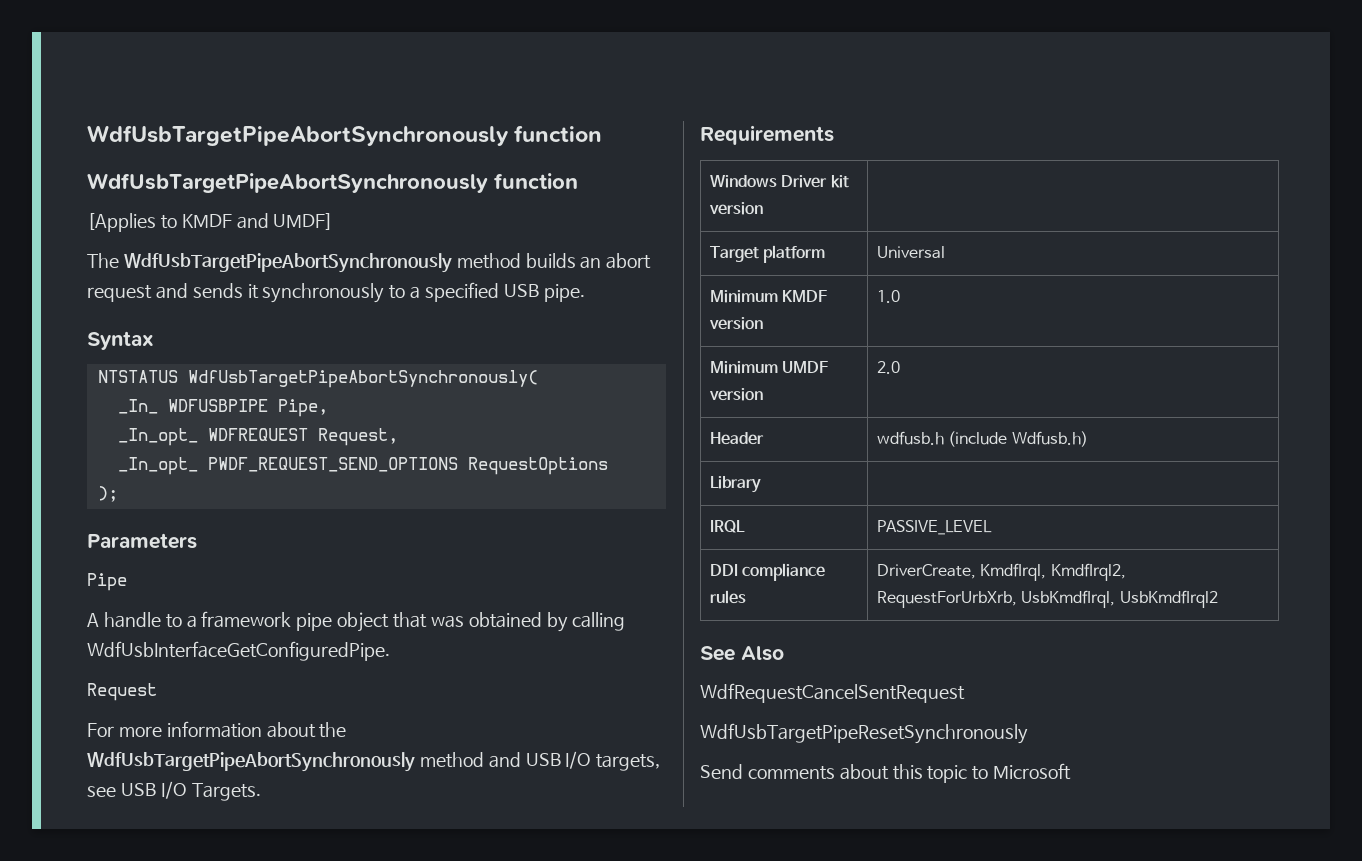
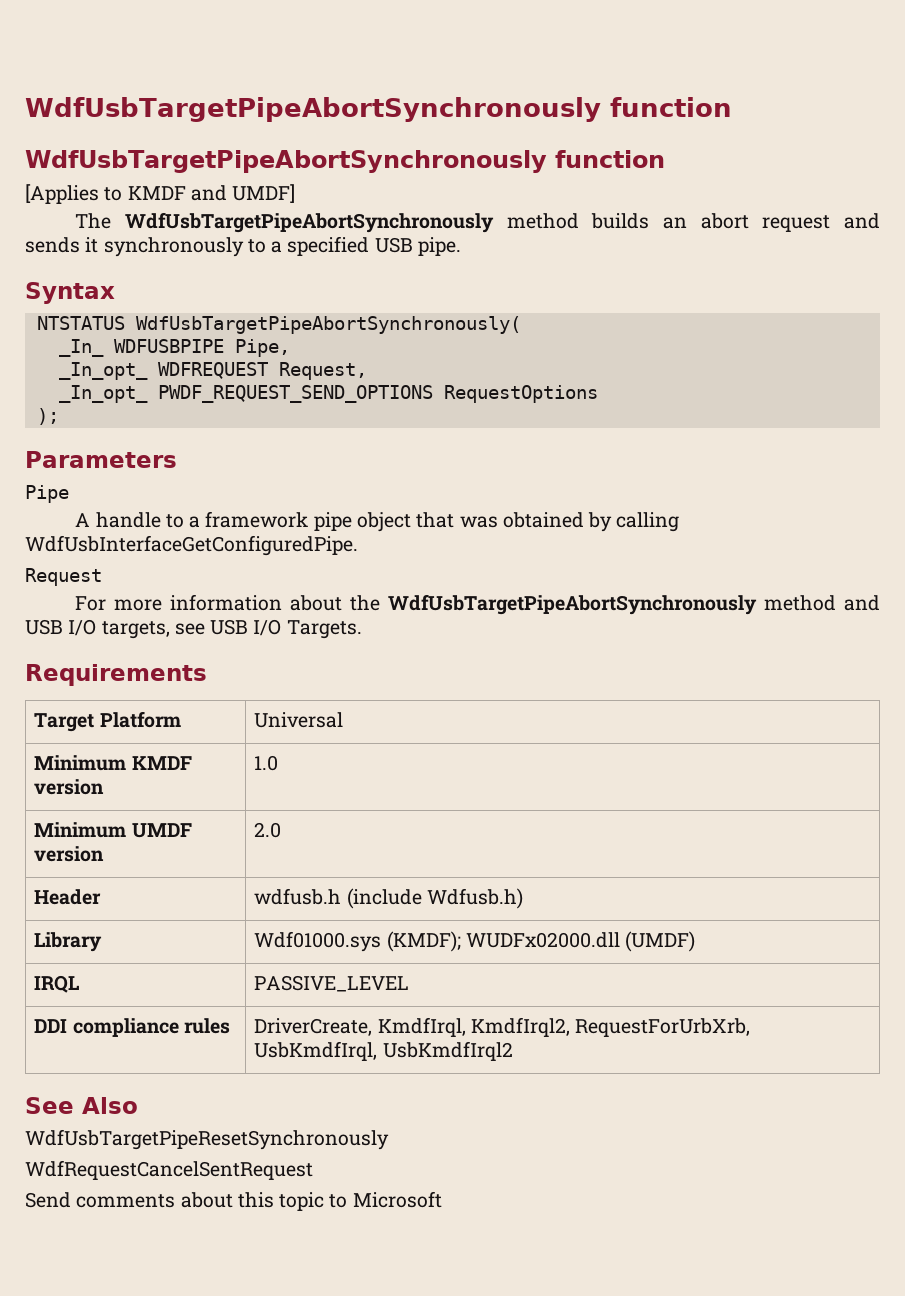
- Windows Driver kit version |
- Target platform | Universal
+ Target Platform | Universal
- Library |
+ Library | Wdf01000.sys (KMDF); WUDFx02000.dll (UMDF)
+ WdfUsbTargetPipeResetSynchronously
- WdfUsbTargetPipeResetSynchronously

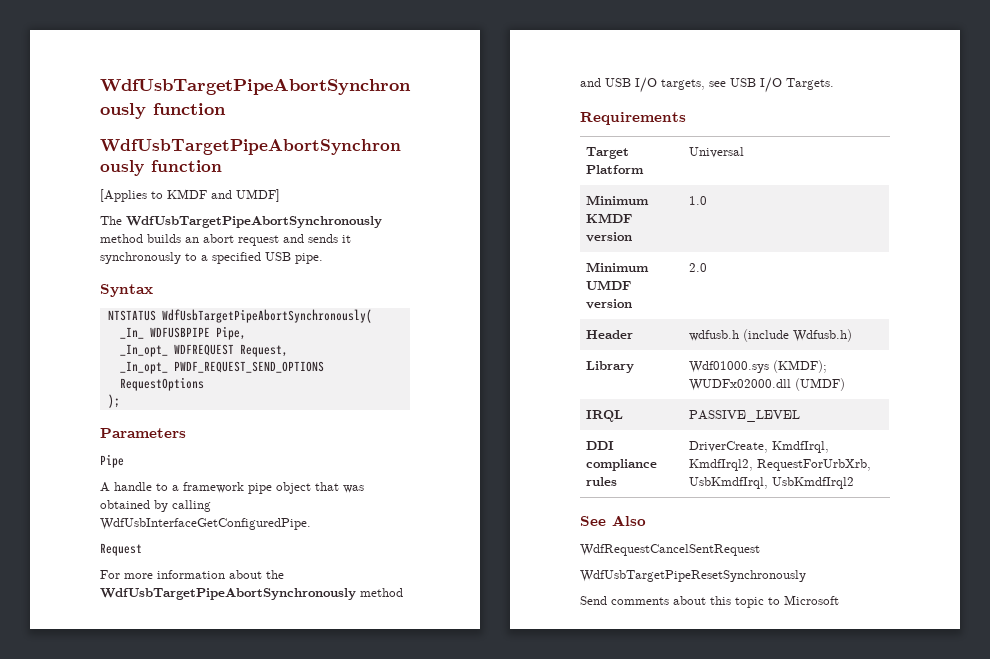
+ WdfRequestCancelSentRequest
- WdfRequestCancelSentRequest

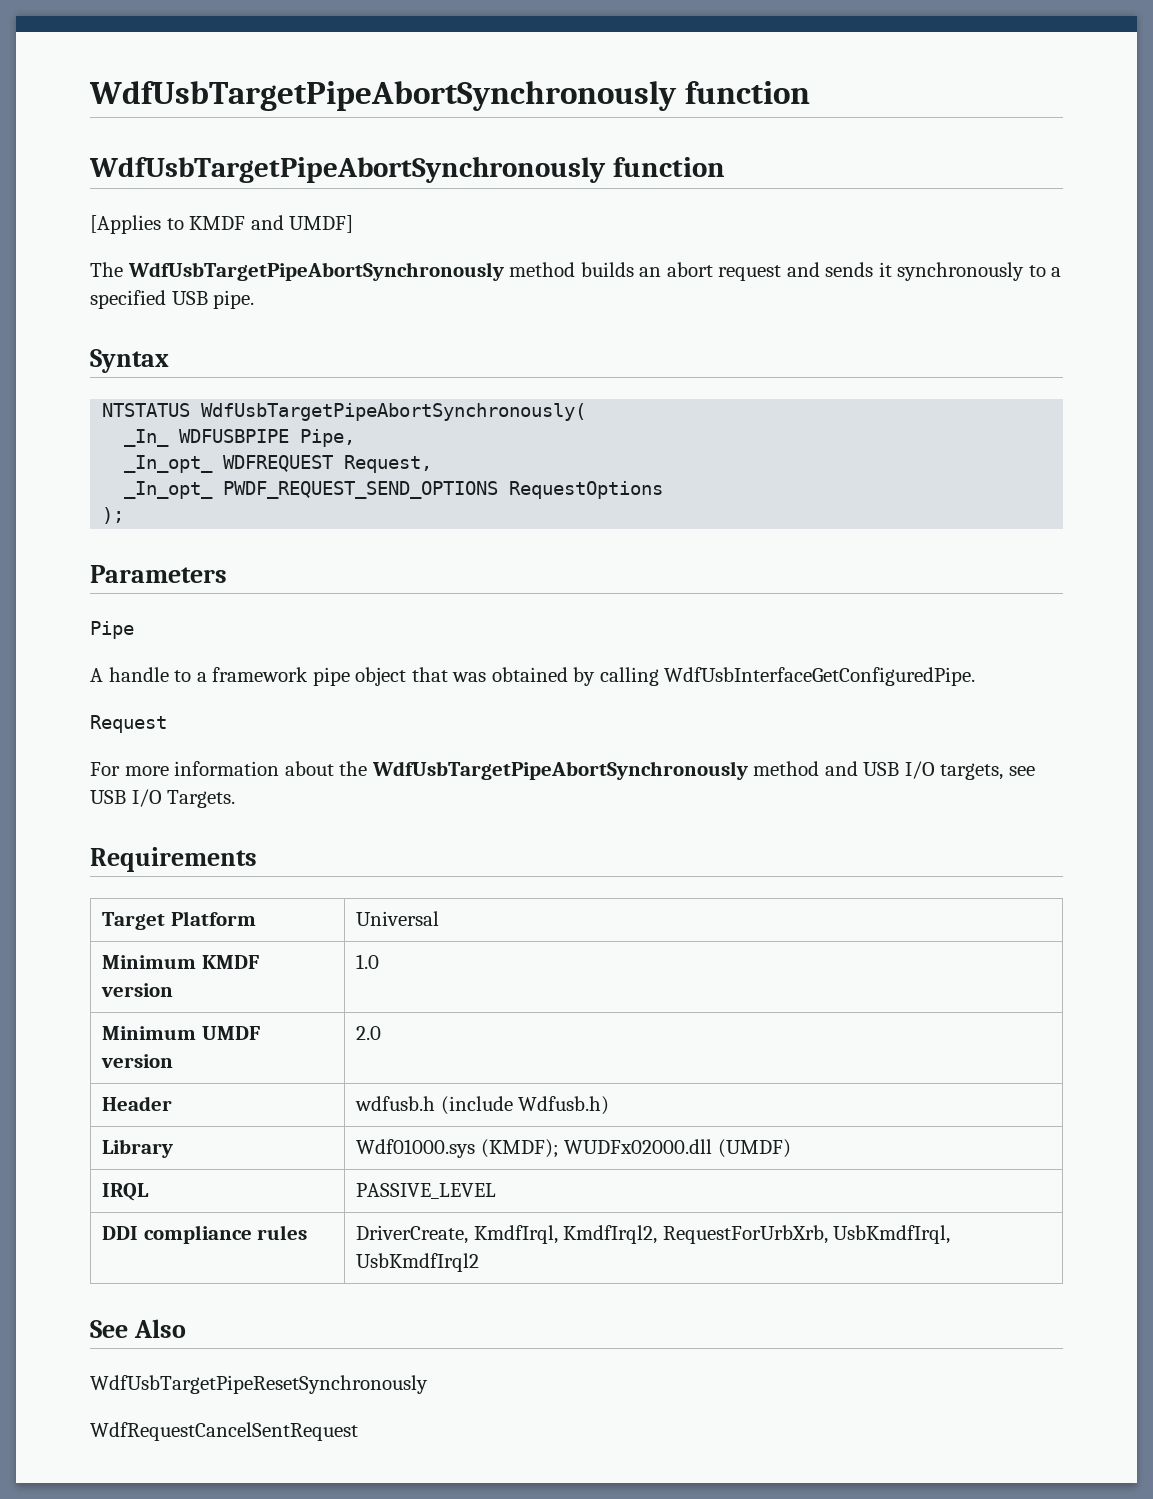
- WdfRequestCancelSentRequest
- Send comments about this topic to Microsoft
+ WdfRequestCancelSentRequest

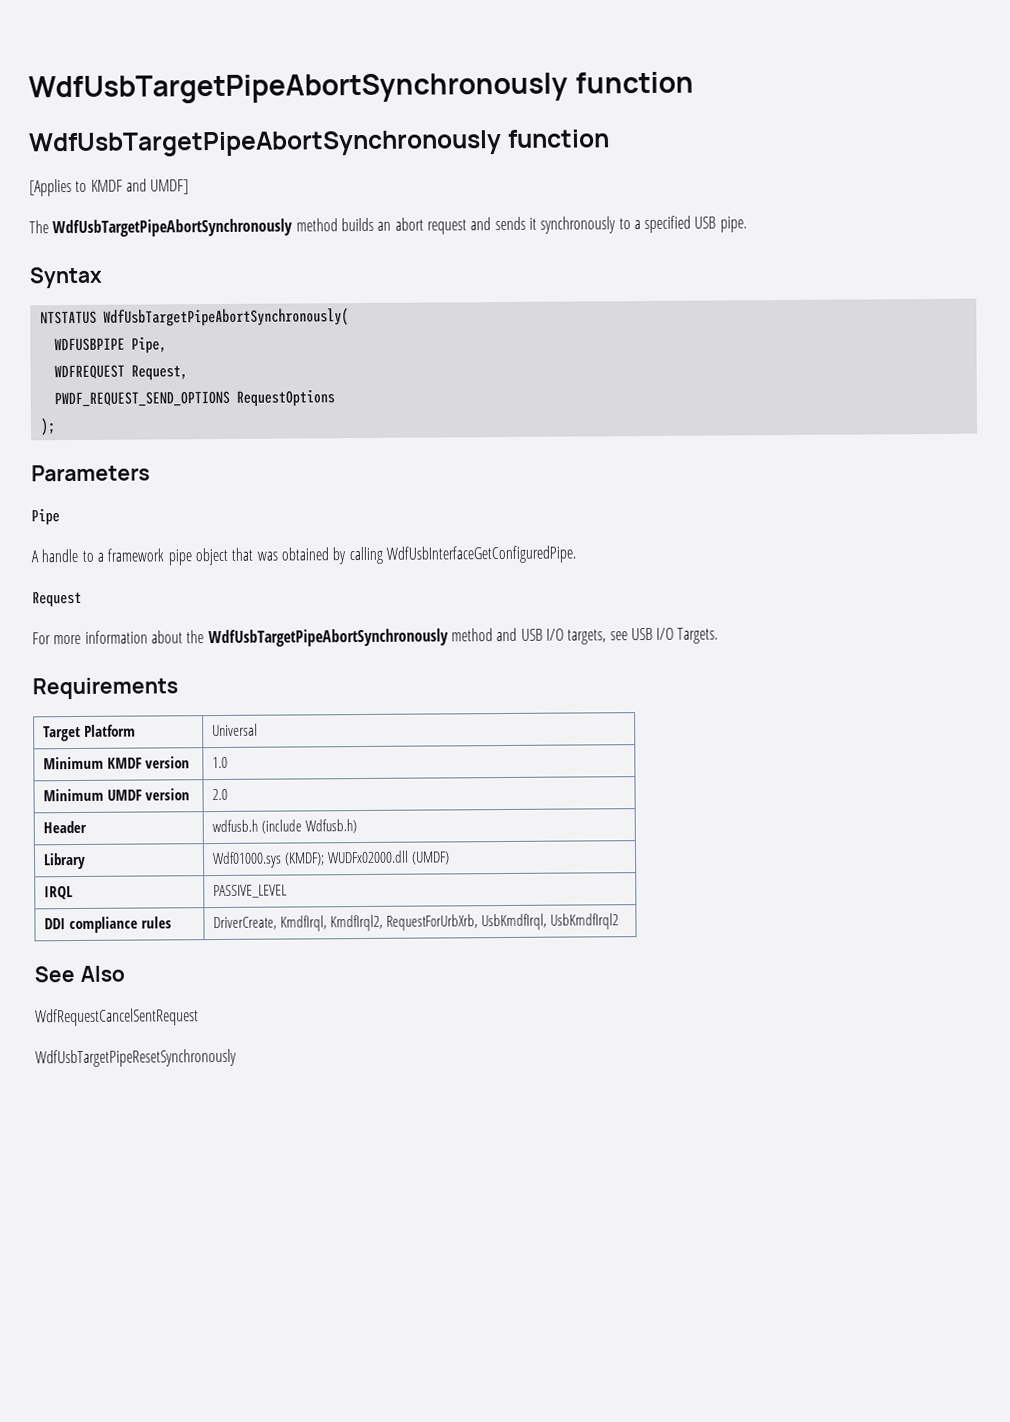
- _In_ WDFUSBPIPE Pipe,
+ WDFUSBPIPE Pipe,
- _In_opt_ WDFREQUEST Request,
+ WDFREQUEST Request,
- _In_opt_ PWDF_REQUEST_SEND_OPTIONS RequestOptions
+ PWDF_REQUEST_SEND_OPTIONS RequestOptions
+ WdfRequestCancelSentRequest
- WdfRequestCancelSentRequest

